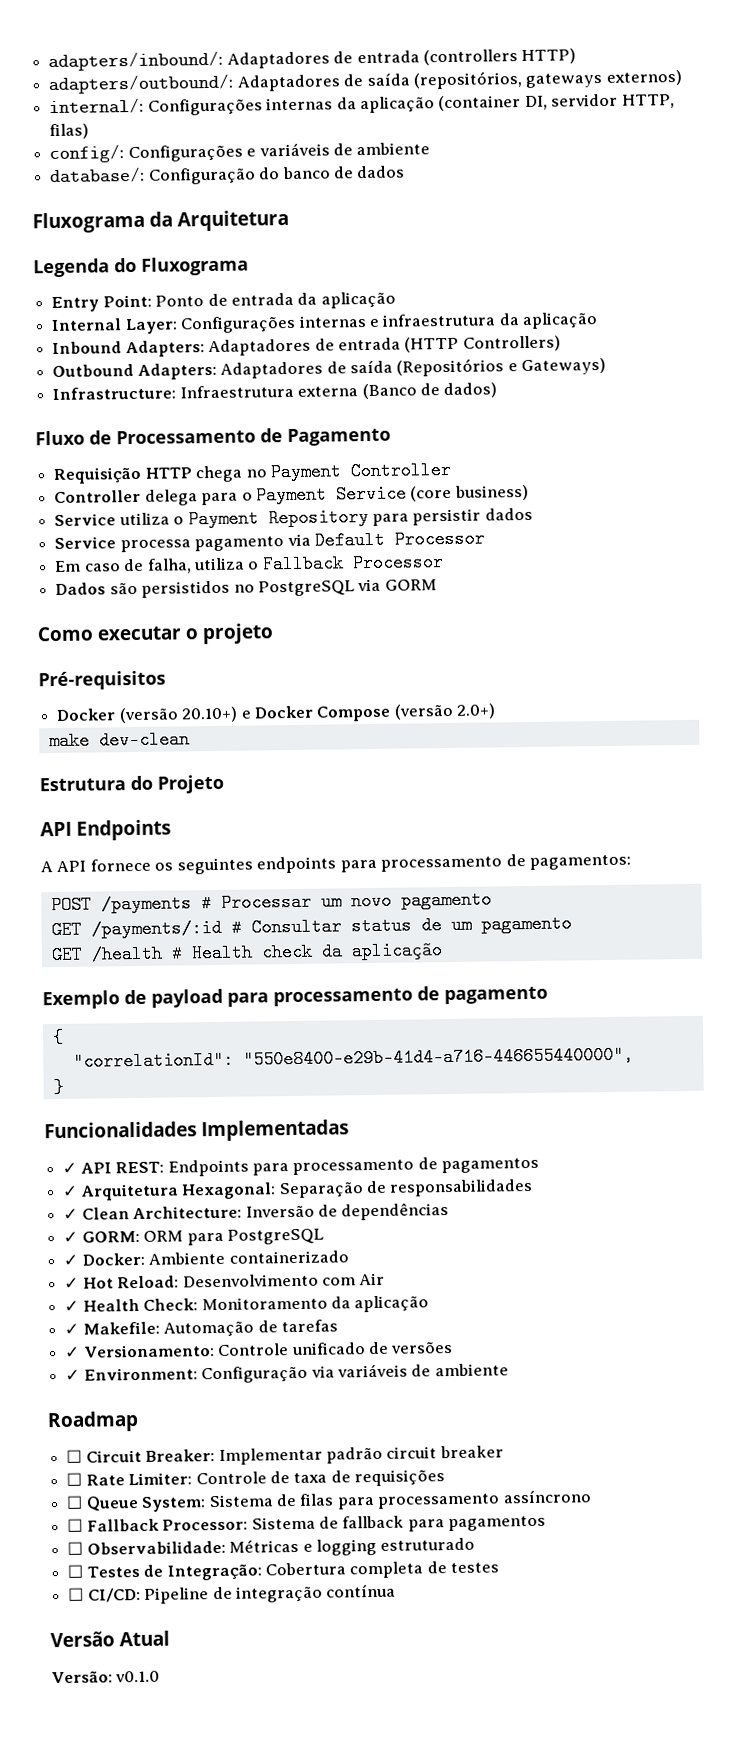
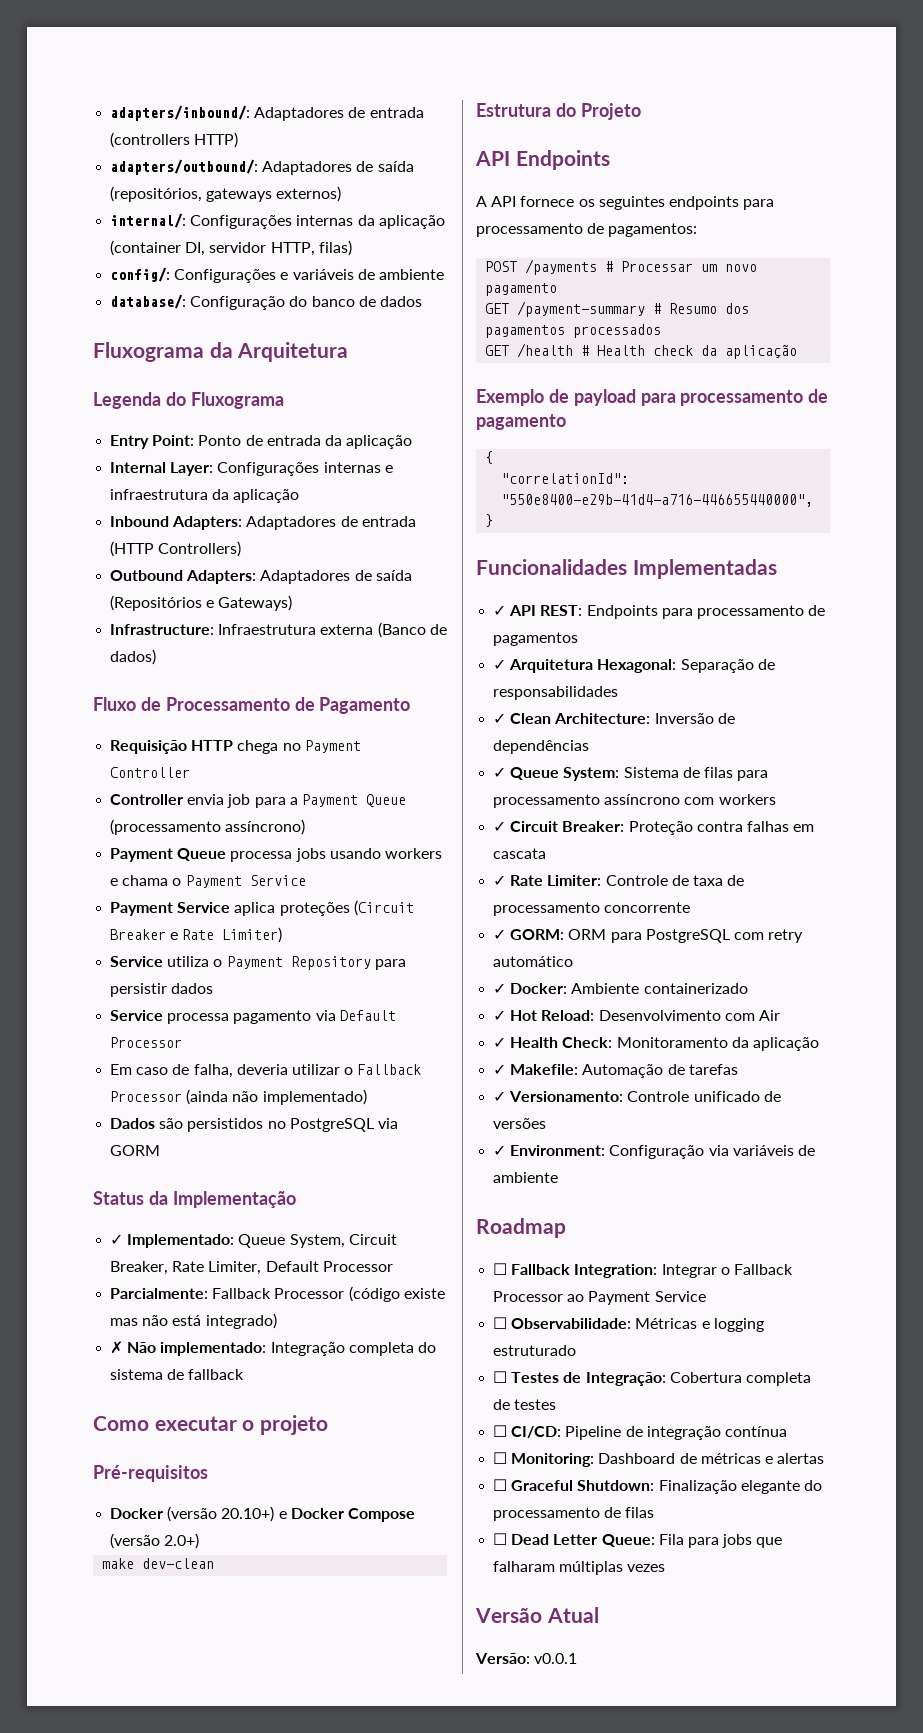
- Controller delega para o Payment Service (core business)
+ Controller envia job para a Payment Queue (processamento assíncrono)
+ Payment Queue processa jobs usando workers e chama o Payment Service
+ Payment Service aplica proteções (Circuit Breaker e Rate Limiter)
- Em caso de falha, utiliza o Fallback Processor
+ Em caso de falha, deveria utilizar o Fallback Processor (ainda não implementado)
+ Status da Implementação
+ ✓ Implementado: Queue System, Circuit Breaker, Rate Limiter, Default Processor
+ Parcialmente: Fallback Processor (código existe mas não está integrado)
+ ✗ Não implementado: Integração completa do sistema de fallback
- GET /payments/:id # Consultar status de um pagamento
+ GET /payment-summary # Resumo dos pagamentos processados
+ ✓ Queue System: Sistema de filas para processamento assíncrono com workers
+ ✓ Circuit Breaker: Proteção contra falhas em cascata
+ ✓ Rate Limiter: Controle de taxa de processamento concorrente
- ✓ GORM: ORM para PostgreSQL
+ ✓ GORM: ORM para PostgreSQL com retry automático
- ☐ Circuit Breaker: Implementar padrão circuit breaker
- ☐ Rate Limiter: Controle de taxa de requisições
- ☐ Queue System: Sistema de filas para processamento assíncrono
- ☐ Fallback Processor: Sistema de fallback para pagamentos
+ ☐ Fallback Integration: Integrar o Fallback Processor ao Payment Service
+ ☐ Monitoring: Dashboard de métricas e alertas
+ ☐ Graceful Shutdown: Finalização elegante do processamento de filas
+ ☐ Dead Letter Queue: Fila para jobs que falharam múltiplas vezes
- Versão: v0.1.0
+ Versão: v0.0.1

